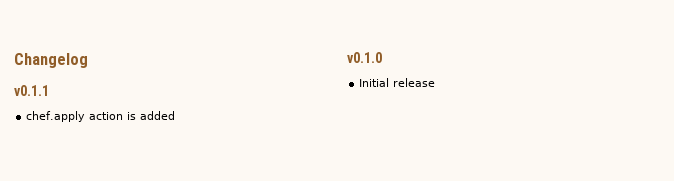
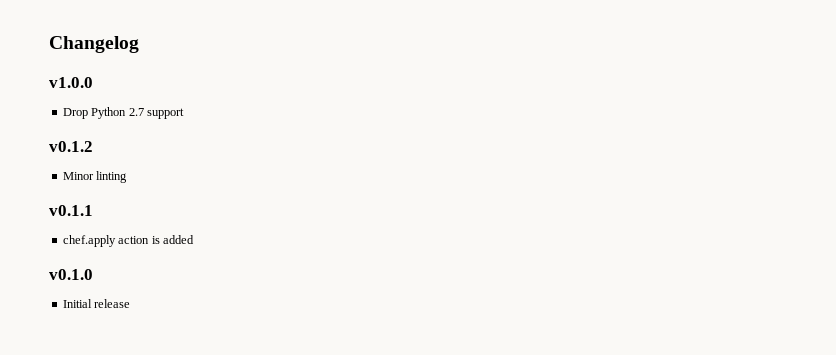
+ v1.0.0
+ Drop Python 2.7 support
+ v0.1.2
+ Minor linting

